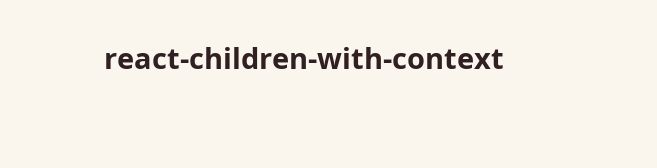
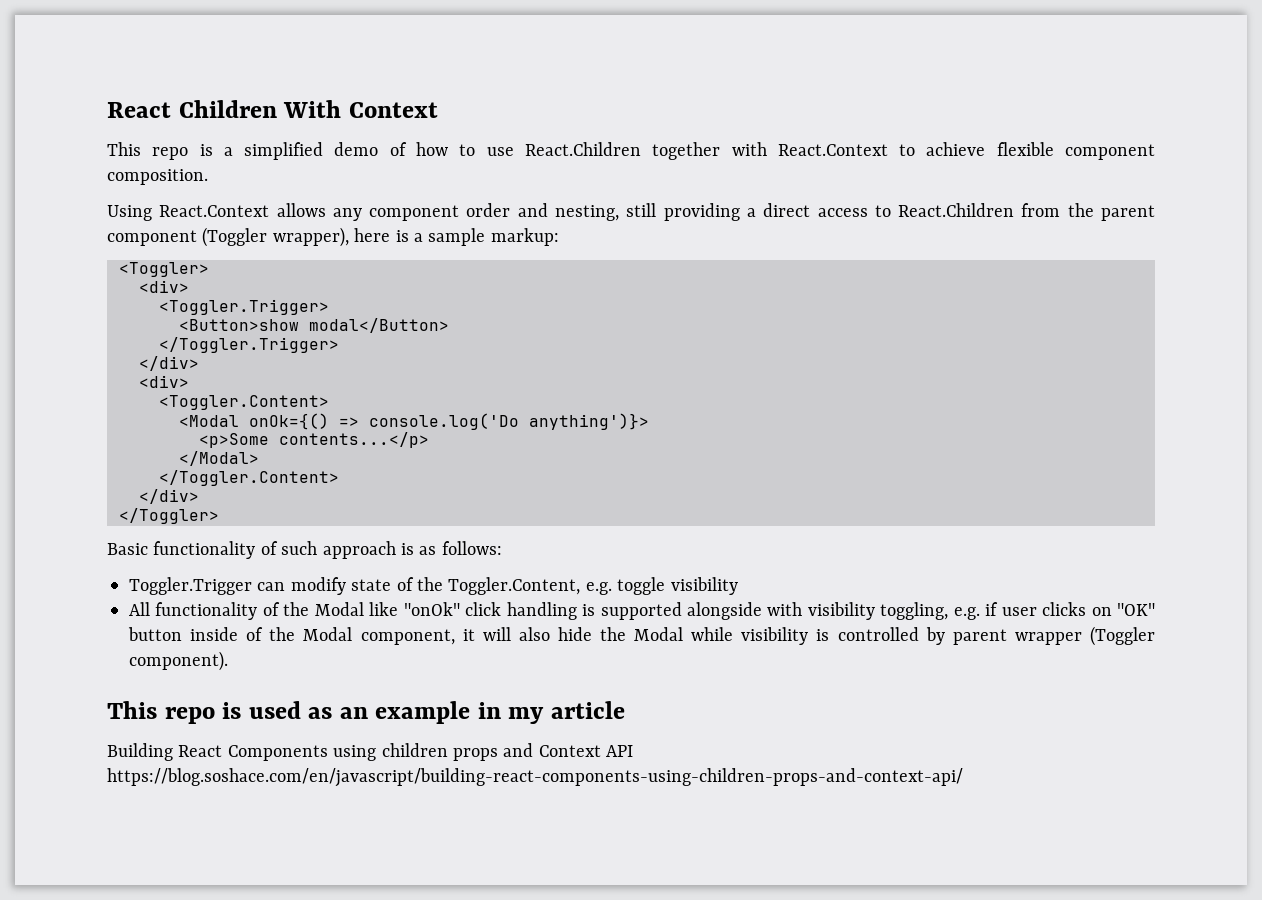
- react-children-with-context
+ React Children With Context
+ This repo is a simplified demo of how to use React.Children together with React.Context to achieve flexible component composition.
+ Using React.Context allows any component order and nesting, still providing a direct access to React.Children from the parent component (Toggler wrapper), here is a sample markup:
+ <Toggler>
+ <div>
+ <Toggler.Trigger>
+ <Button>show modal</Button>
+ </Toggler.Trigger>
+ </div>
+ <div>
+ <Toggler.Content>
+ <Modal onOk={() => console.log('Do anything')}>
+ <p>Some contents...</p>
+ </Modal>
+ </Toggler.Content>
+ </div>
+ </Toggler>
+ Basic functionality of such approach is as follows:
+ Toggler.Trigger can modify state of the Toggler.Content, e.g. toggle visibility
+ All functionality of the Modal like "onOk" click handling is supported alongside with visibility toggling, e.g. if user clicks on "OK" button inside of the Modal component, it will also hide the Modal while visibility is controlled by parent wrapper (Toggler component).
+ This repo is used as an example in my article
+ Building React Components using children props and Context API https://blog.soshace.com/en/javascript/building-react-components-using-children-props-and-context-api/

